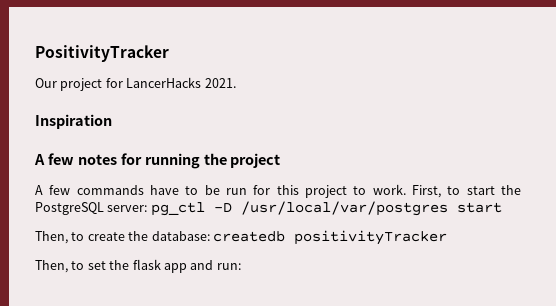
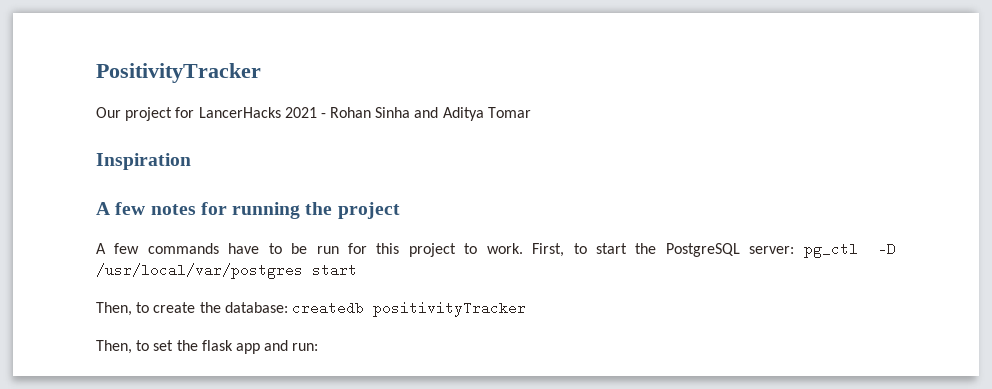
- Our project for LancerHacks 2021.
+ Our project for LancerHacks 2021 - Rohan Sinha and Aditya Tomar

